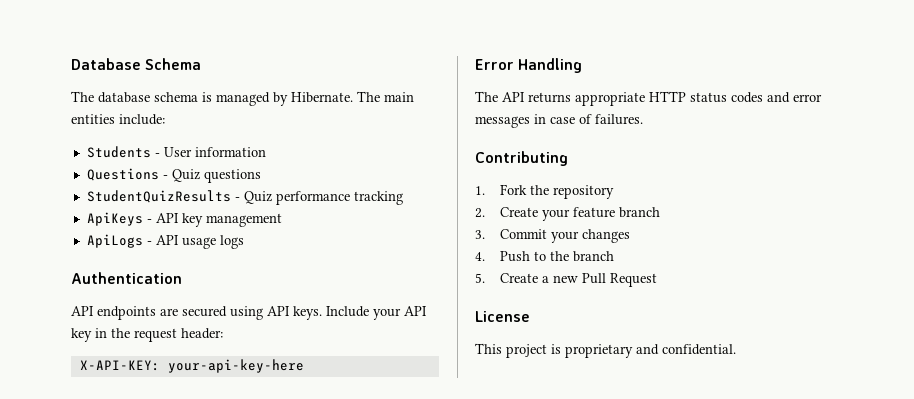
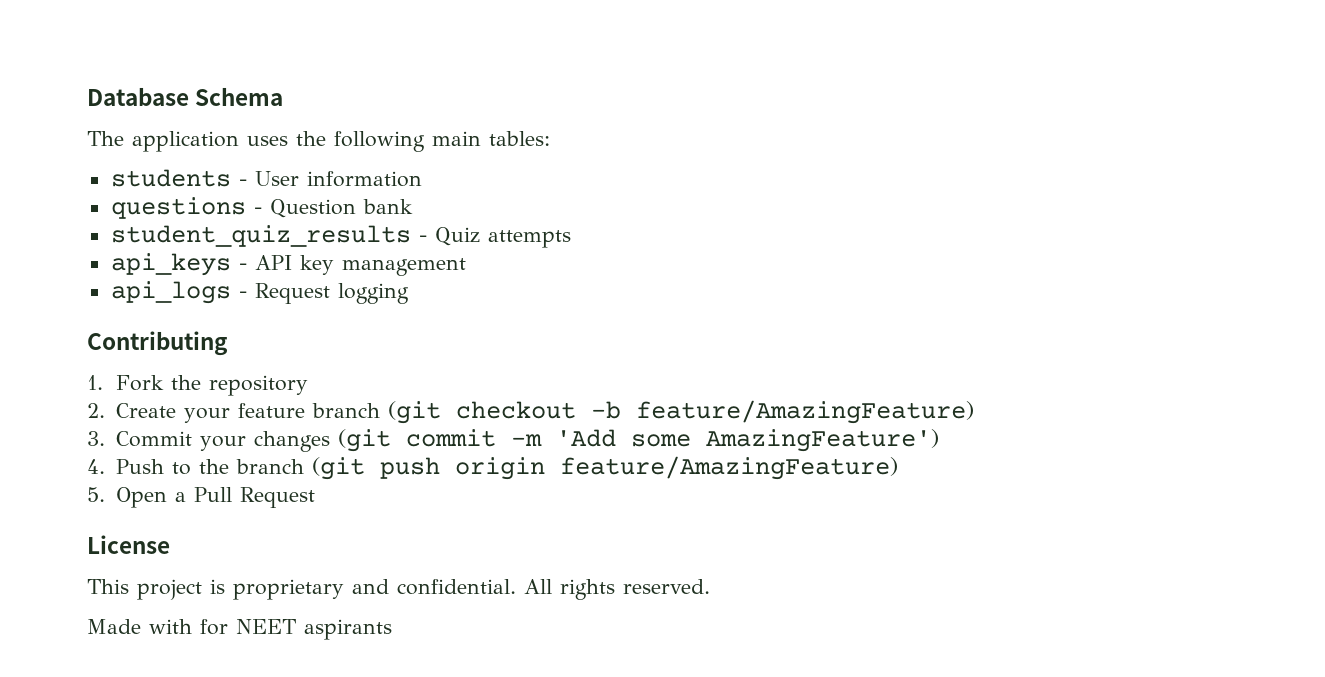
- The database schema is managed by Hibernate. The main entities include:
- Students - User information
- Questions - Quiz questions
- StudentQuizResults - Quiz performance tracking
- ApiKeys - API key management
- ApiLogs - API usage logs
- Authentication
- API endpoints are secured using API keys. Include your API key in the request header:
- X-API-KEY: your-api-key-here
- Error Handling
- The API returns appropriate HTTP status codes and error messages in case of failures.
+ The application uses the following main tables:
+ students - User information
+ questions - Question bank
+ student_quiz_results - Quiz attempts
+ api_keys - API key management
+ api_logs - Request logging
- 2. Create your feature branch
+ 2. Create your feature branch (git checkout -b feature/AmazingFeature)
- 3. Commit your changes
+ 3. Commit your changes (git commit -m 'Add some AmazingFeature')
- 4. Push to the branch
- 5. Create a new Pull Request
+ 4. Push to the branch (git push origin feature/AmazingFeature)
+ 5. Open a Pull Request
+ All rights reserved.
+ Made with for NEET aspirants

